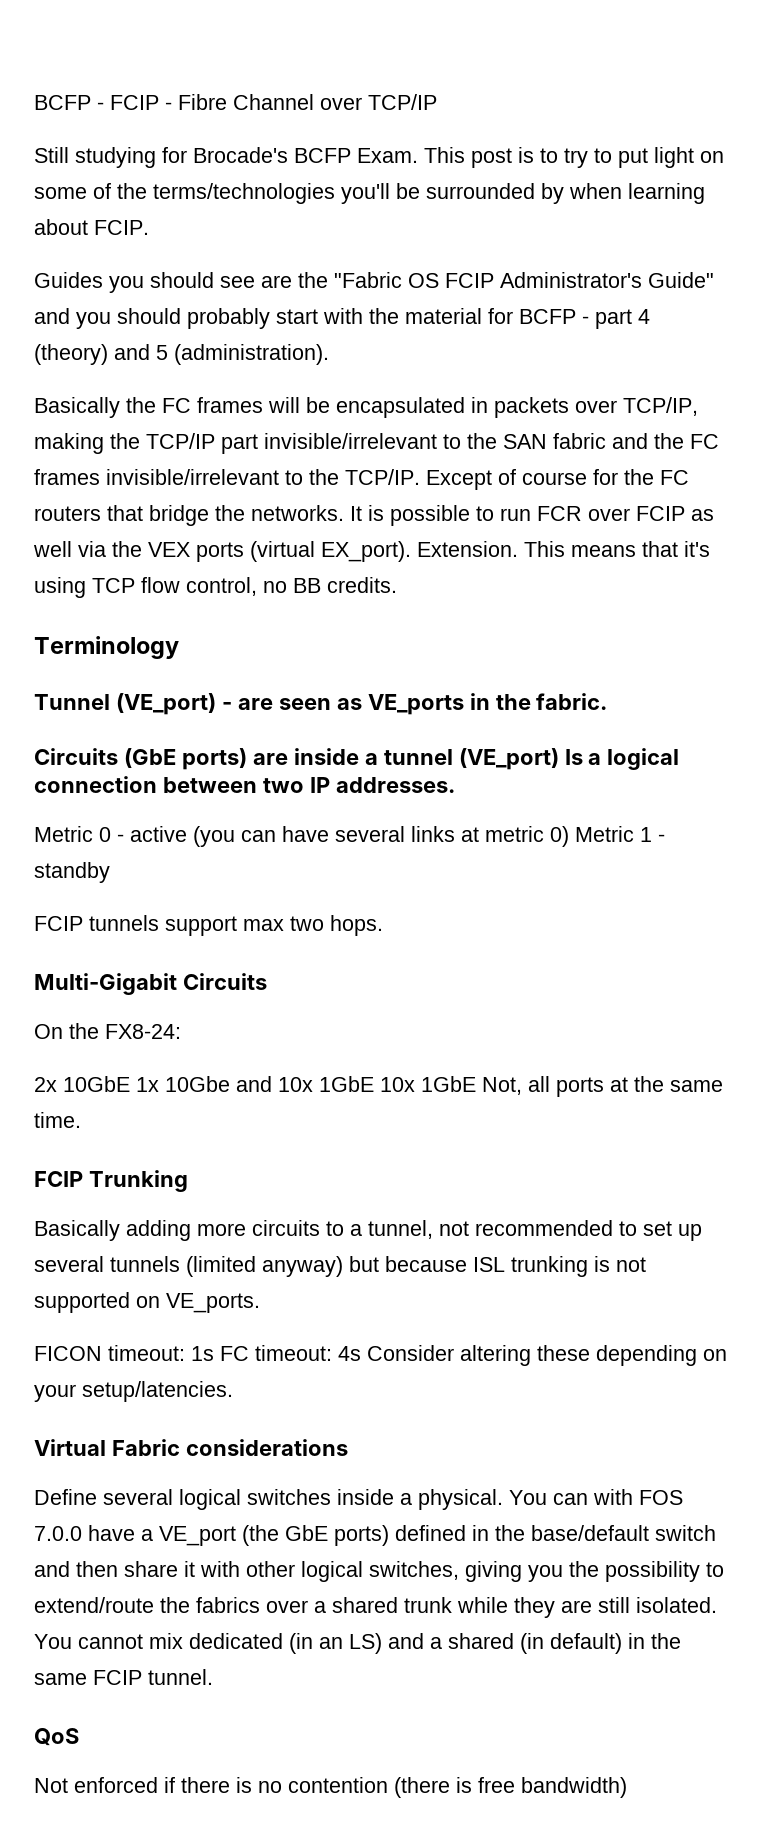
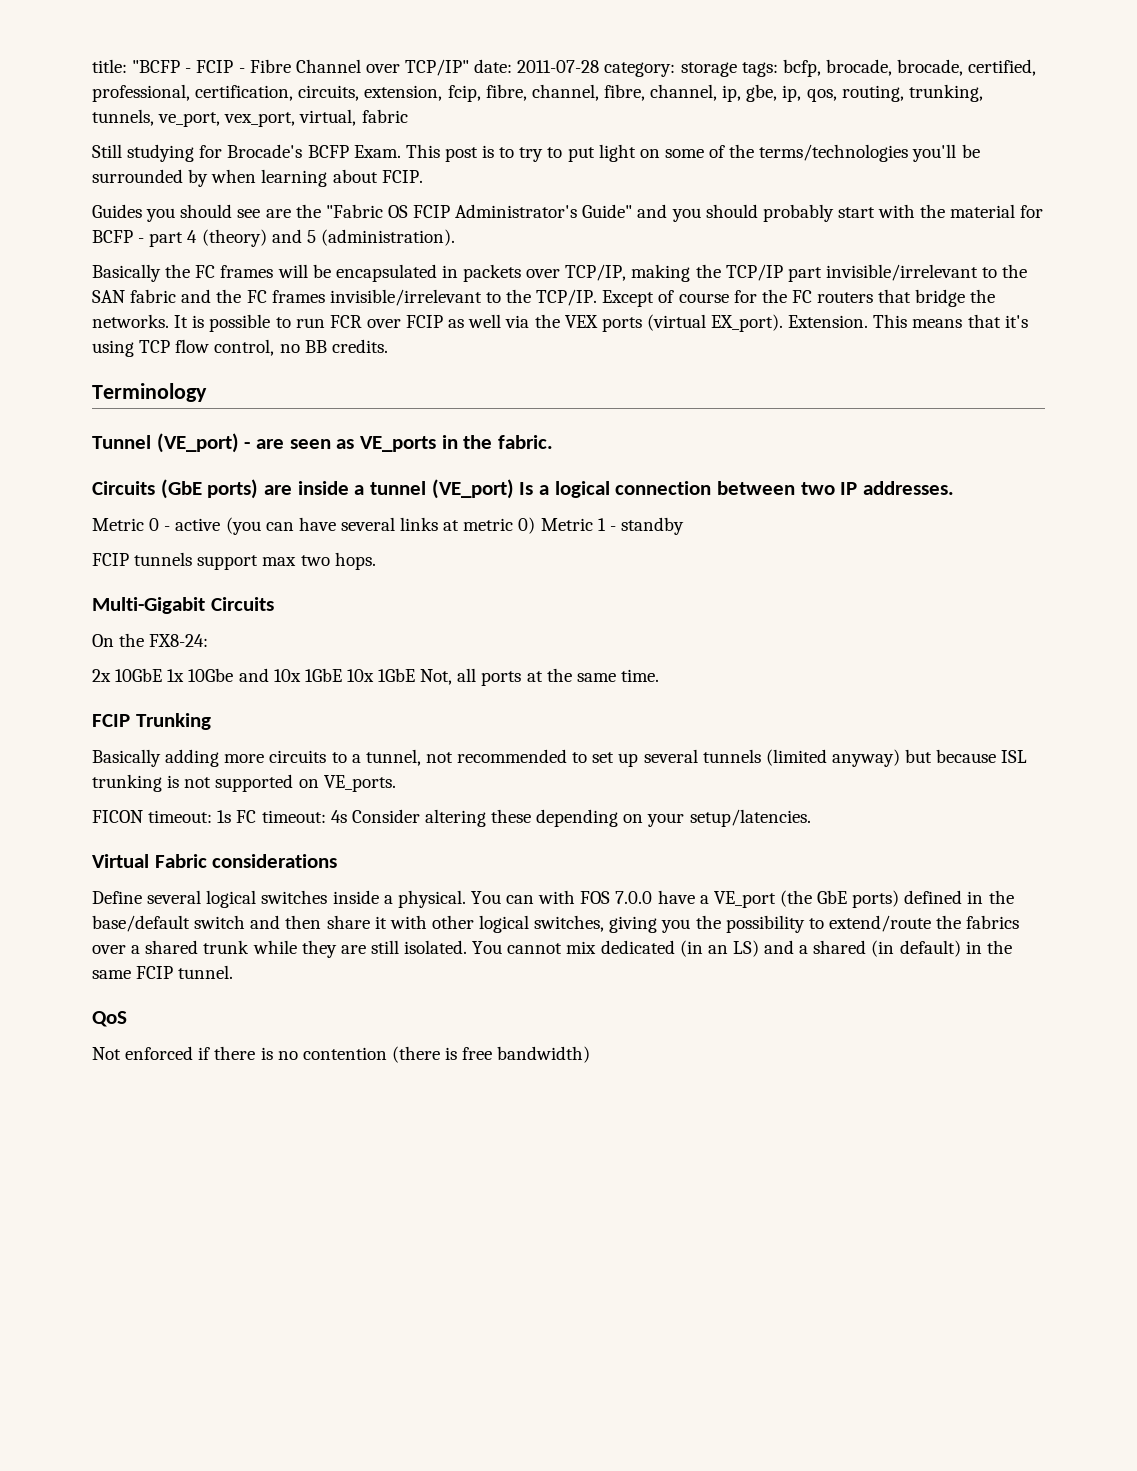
- BCFP - FCIP - Fibre Channel over TCP/IP
+ title: "BCFP - FCIP - Fibre Channel over TCP/IP" date: 2011-07-28 category: storage tags: bcfp, brocade, brocade, certified, professional, certification, circuits, extension, fcip, fibre, channel, fibre, channel, ip, gbe, ip, qos, routing, trunking, tunnels, ve_port, vex_port, virtual, fabric

